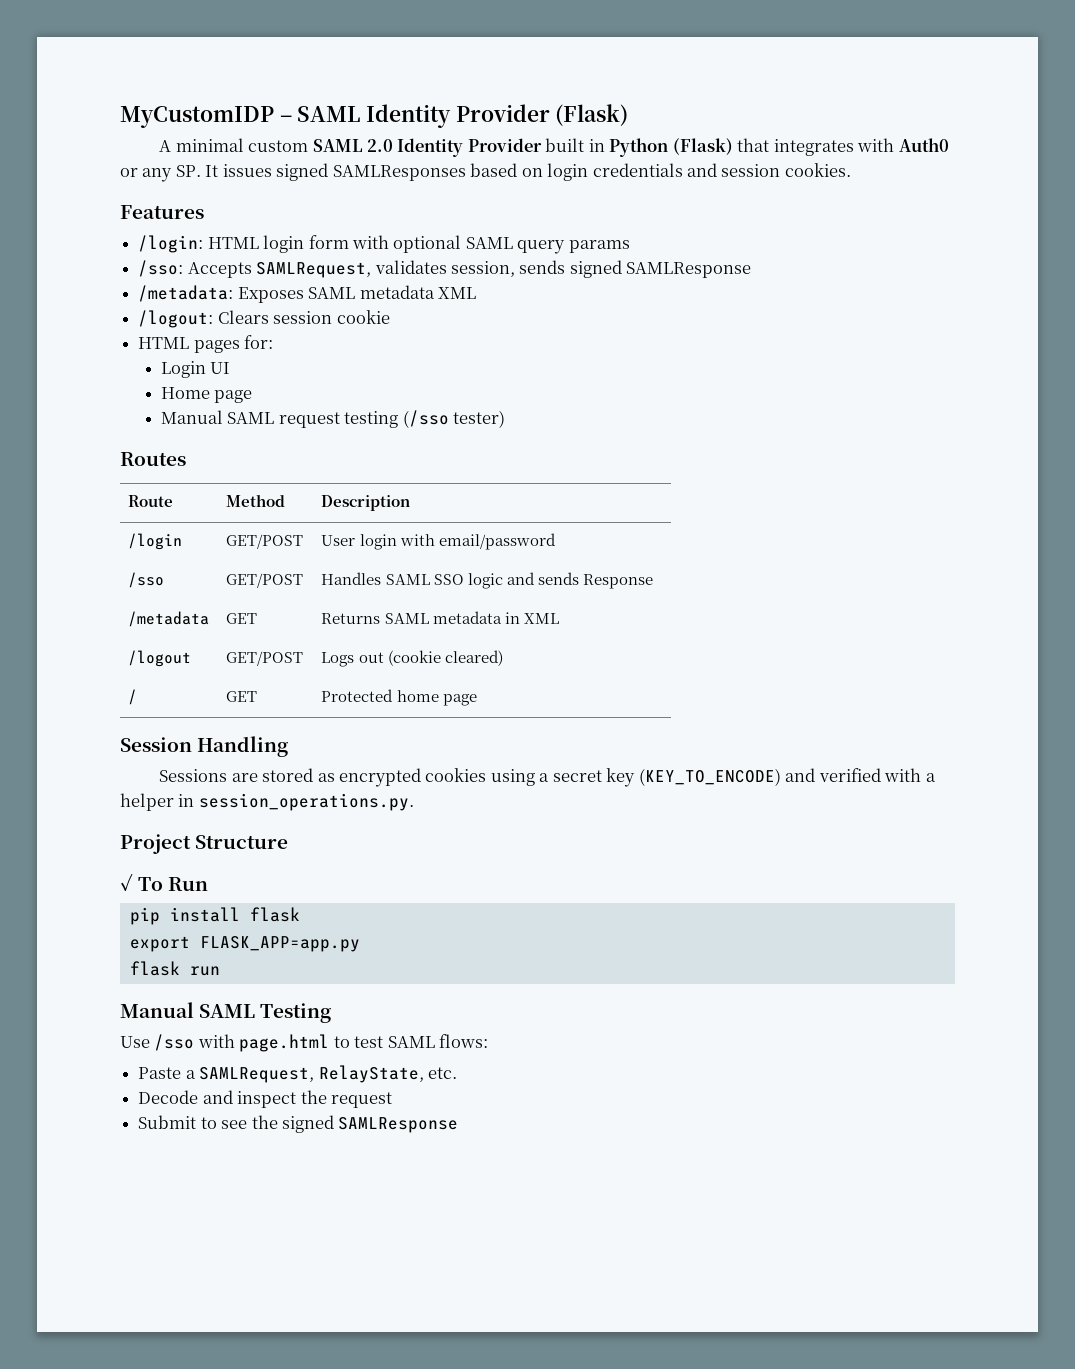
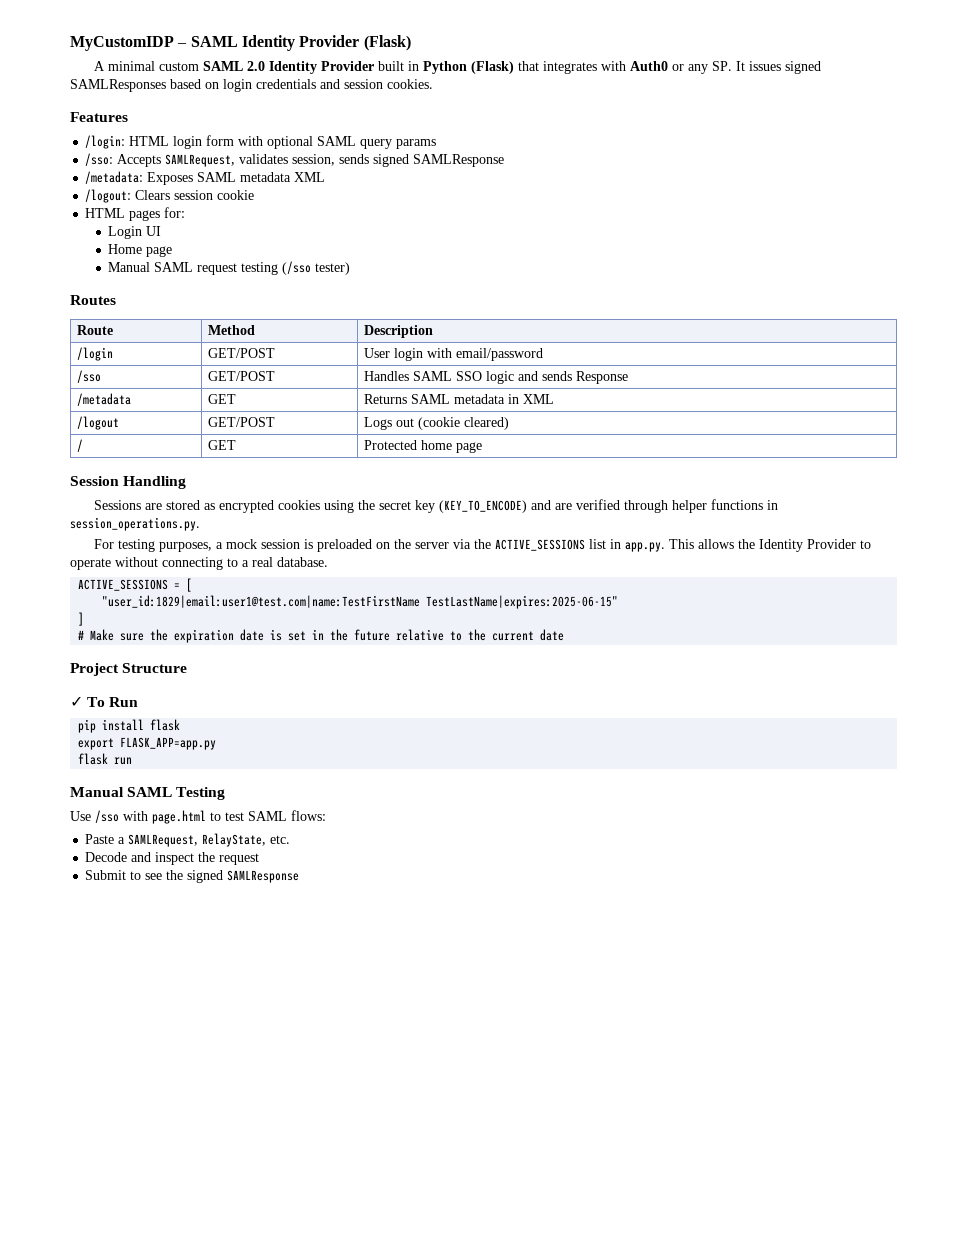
- Sessions are stored as encrypted cookies using a secret key (KEY_TO_ENCODE) and verified with a helper in session_operations.py.
+ Sessions are stored as encrypted cookies using the secret key (KEY_TO_ENCODE) and are verified through helper functions in session_operations.py.
+ For testing purposes, a mock session is preloaded on the server via the ACTIVE_SESSIONS list in app.py. This allows the Identity Provider to operate without connecting to a real database.
+ ACTIVE_SESSIONS = [
+ "user_id:1829|email:user1@test.com|name:TestFirstName TestLastName|expires:2025-06-15"
+ ]
+ # Make sure the expiration date is set in the future relative to the current date

